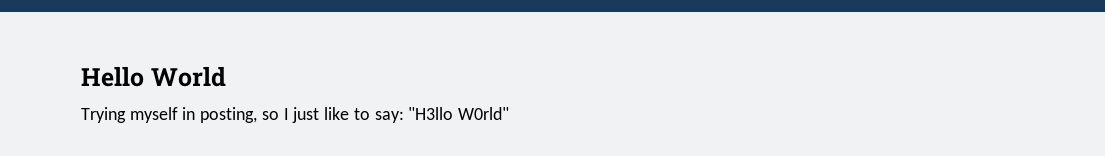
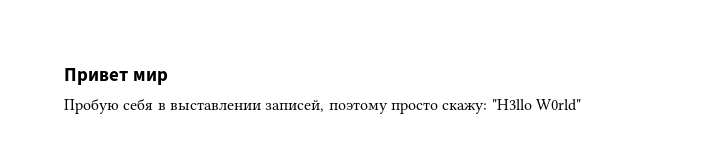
- Hello World
- Trying myself in posting, so I just like to say: "H3llo W0rld"
+ Привет мир
+ Пробую себя в выставлении записей, поэтому просто скажу: "H3llo W0rld"

